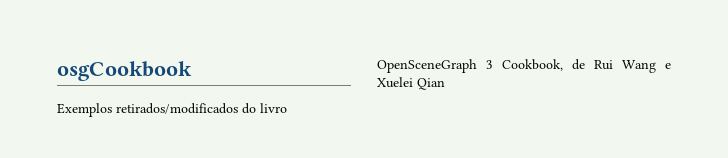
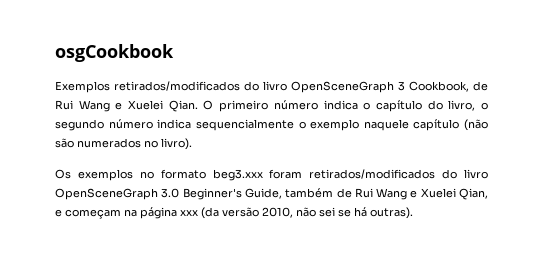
- Exemplos retirados/modificados do livro OpenSceneGraph 3 Cookbook, de Rui Wang e Xuelei Qian
+ Exemplos retirados/modificados do livro OpenSceneGraph 3 Cookbook, de Rui Wang e Xuelei Qian. O primeiro número indica o capítulo do livro, o segundo número indica sequencialmente o exemplo naquele capítulo (não são numerados no livro).
+ Os exemplos no formato beg3.xxx foram retirados/modificados do livro OpenSceneGraph 3.0 Beginner's Guide, também de Rui Wang e Xuelei Qian, e começam na página xxx (da versão 2010, não sei se há outras).

